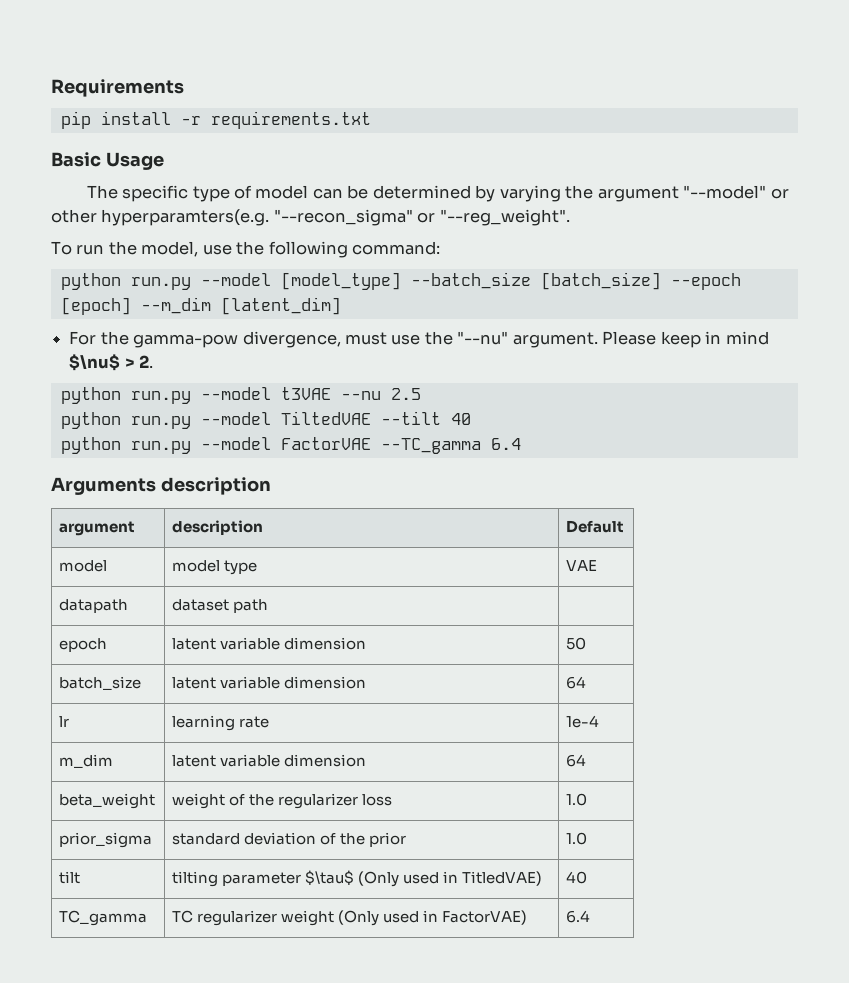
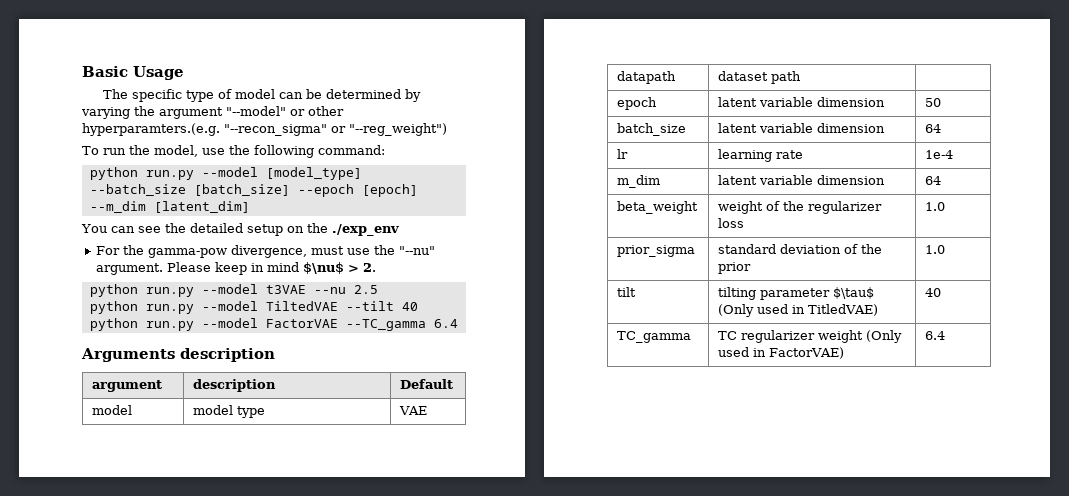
- Requirements
- pip install -r requirements.txt
- The specific type of model can be determined by varying the argument "--model" or other hyperparamters(e.g. "--recon_sigma" or "--reg_weight".
+ The specific type of model can be determined by varying the argument "--model" or other hyperparamters.(e.g. "--recon_sigma" or "--reg_weight")
+ You can see the detailed setup on the ./exp_env

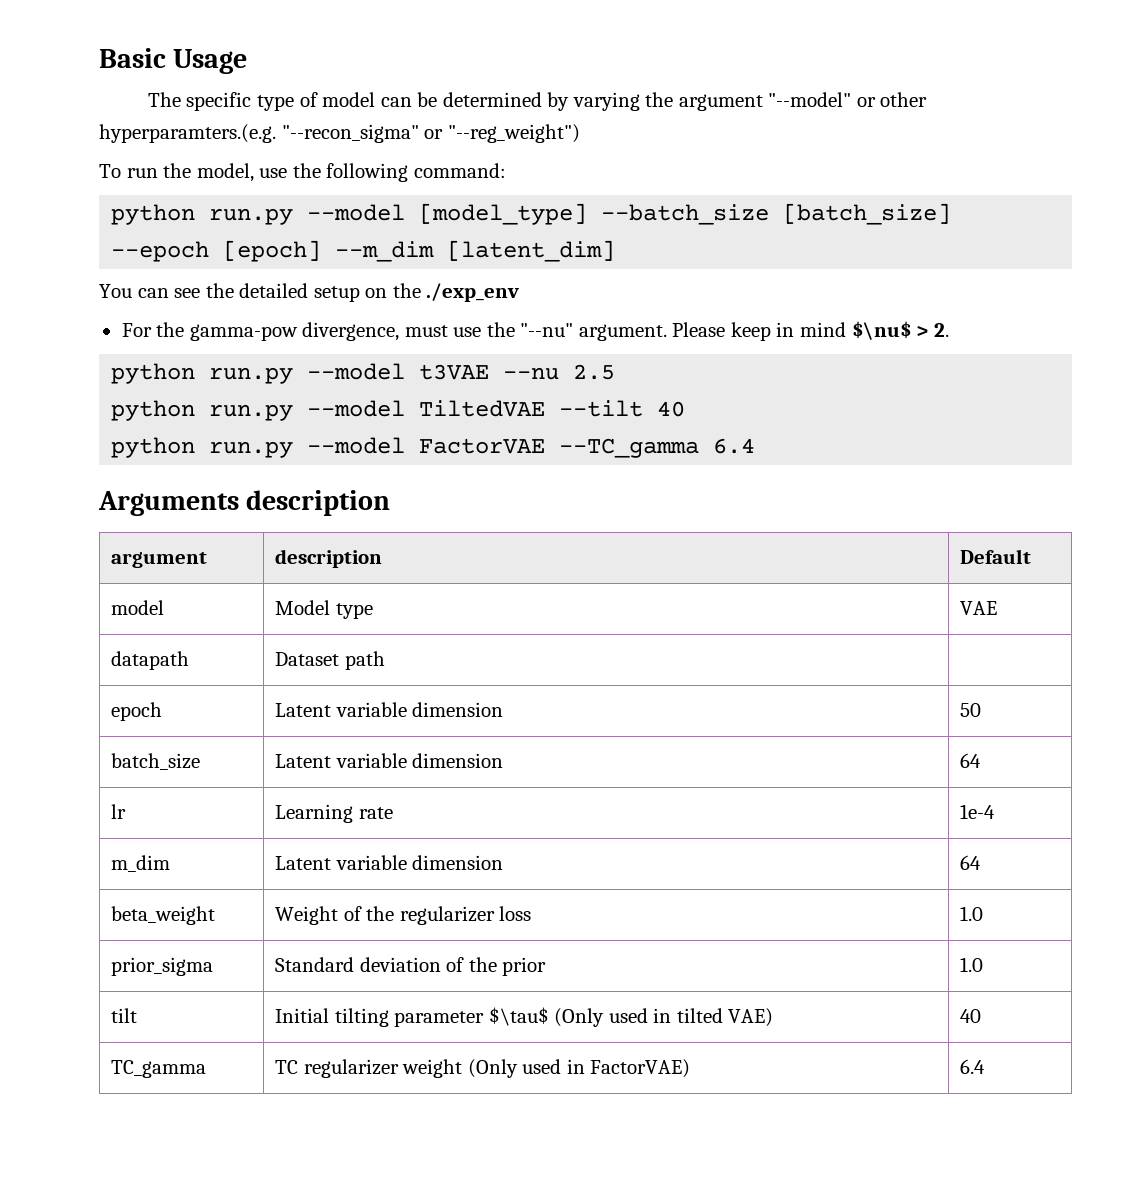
- model | model type | VAE
+ model | Model type | VAE
- datapath | dataset path |
+ datapath | Dataset path |
- epoch | latent variable dimension | 50
+ epoch | Latent variable dimension | 50
- batch_size | latent variable dimension | 64
+ batch_size | Latent variable dimension | 64
- lr | learning rate | 1e-4
+ lr | Learning rate | 1e-4
- m_dim | latent variable dimension | 64
+ m_dim | Latent variable dimension | 64
- beta_weight | weight of the regularizer loss | 1.0
+ beta_weight | Weight of the regularizer loss | 1.0
- prior_sigma | standard deviation of the prior | 1.0
+ prior_sigma | Standard deviation of the prior | 1.0
- tilt | tilting parameter $\tau$ (Only used in TitledVAE) | 40
+ tilt | Initial tilting parameter $\tau$ (Only used in tilted VAE) | 40

